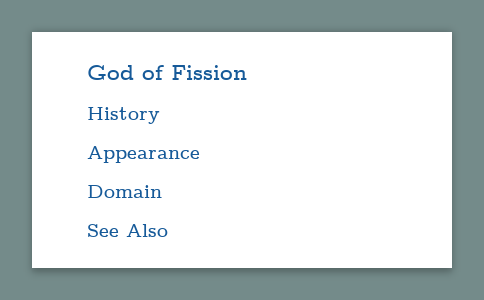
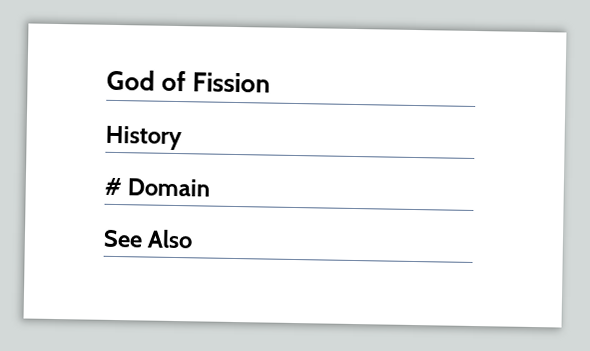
- Appearance
- Domain
+ # Domain

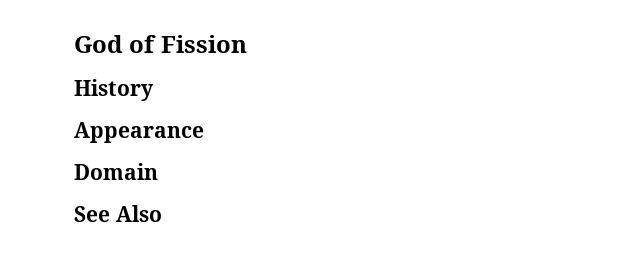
- # Domain
+ Appearance
+ Domain

